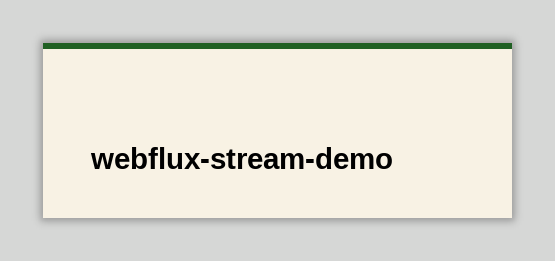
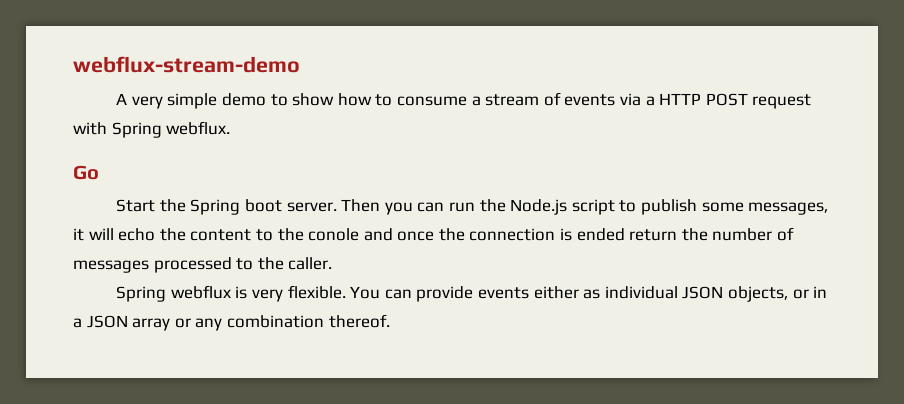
+ A very simple demo to show how to consume a stream of events via a HTTP POST request with Spring webflux.
+ Go
+ Start the Spring boot server. Then you can run the Node.js script to publish some messages, it will echo the content to the conole and once the connection is ended return the number of messages processed to the caller.
+ Spring webflux is very flexible. You can provide events either as individual JSON objects, or in a JSON array or any combination thereof.

